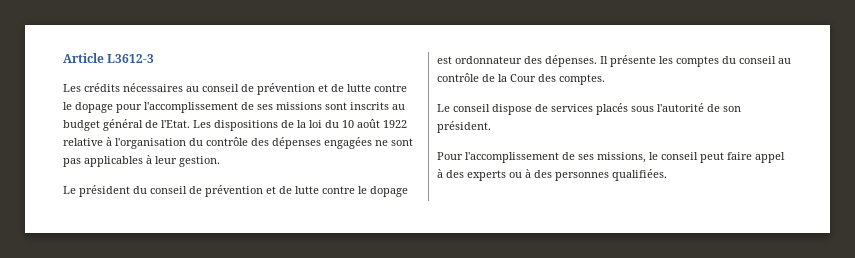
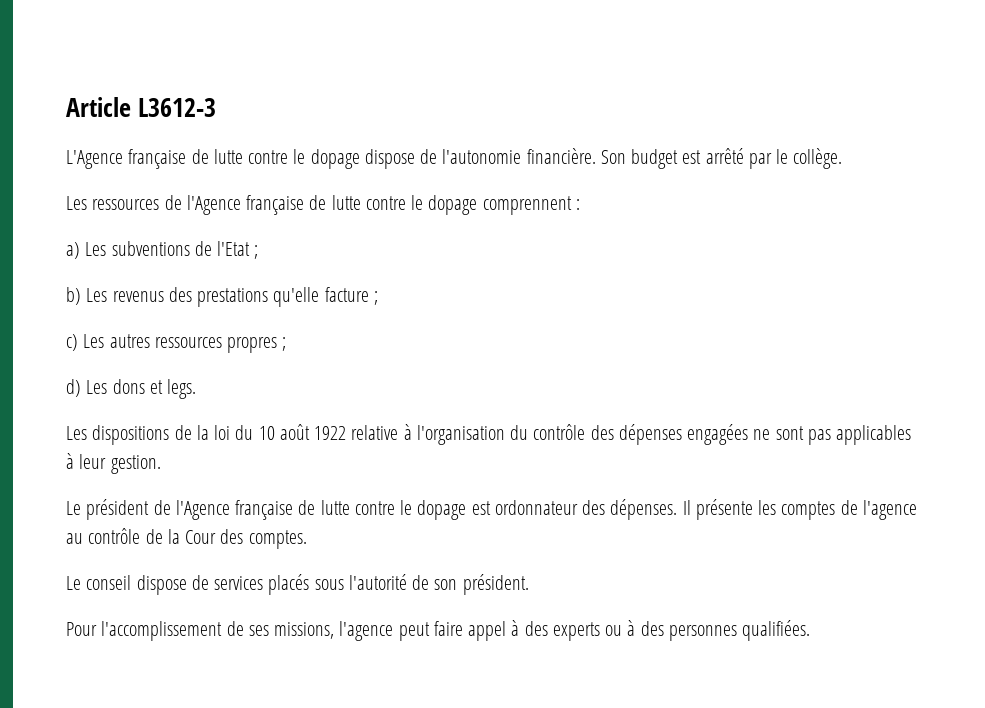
- Les crédits nécessaires au conseil de prévention et de lutte contre le dopage pour l'accomplissement de ses missions sont inscrits au budget général de l'Etat. Les dispositions de la loi du 10 août 1922 relative à l'organisation du contrôle des dépenses engagées ne sont pas applicables à leur gestion.
+ L'Agence française de lutte contre le dopage dispose de l'autonomie financière. Son budget est arrêté par le collège.
+ Les ressources de l'Agence française de lutte contre le dopage comprennent :
+ a) Les subventions de l'Etat ;
+ b) Les revenus des prestations qu'elle facture ;
+ c) Les autres ressources propres ;
+ d) Les dons et legs.
+ Les dispositions de la loi du 10 août 1922 relative à l'organisation du contrôle des dépenses engagées ne sont pas applicables à leur gestion.
- Le président du conseil de prévention et de lutte contre le dopage est ordonnateur des dépenses.
+ Le président de l'Agence française de lutte contre le dopage est ordonnateur des dépenses.
- Il présente les comptes du conseil au contrôle de la Cour des comptes.
+ Il présente les comptes de l'agence au contrôle de la Cour des comptes.
- Pour l'accomplissement de ses missions, le conseil peut faire appel à des experts ou à des personnes qualifiées.
+ Pour l'accomplissement de ses missions, l'agence peut faire appel à des experts ou à des personnes qualifiées.

